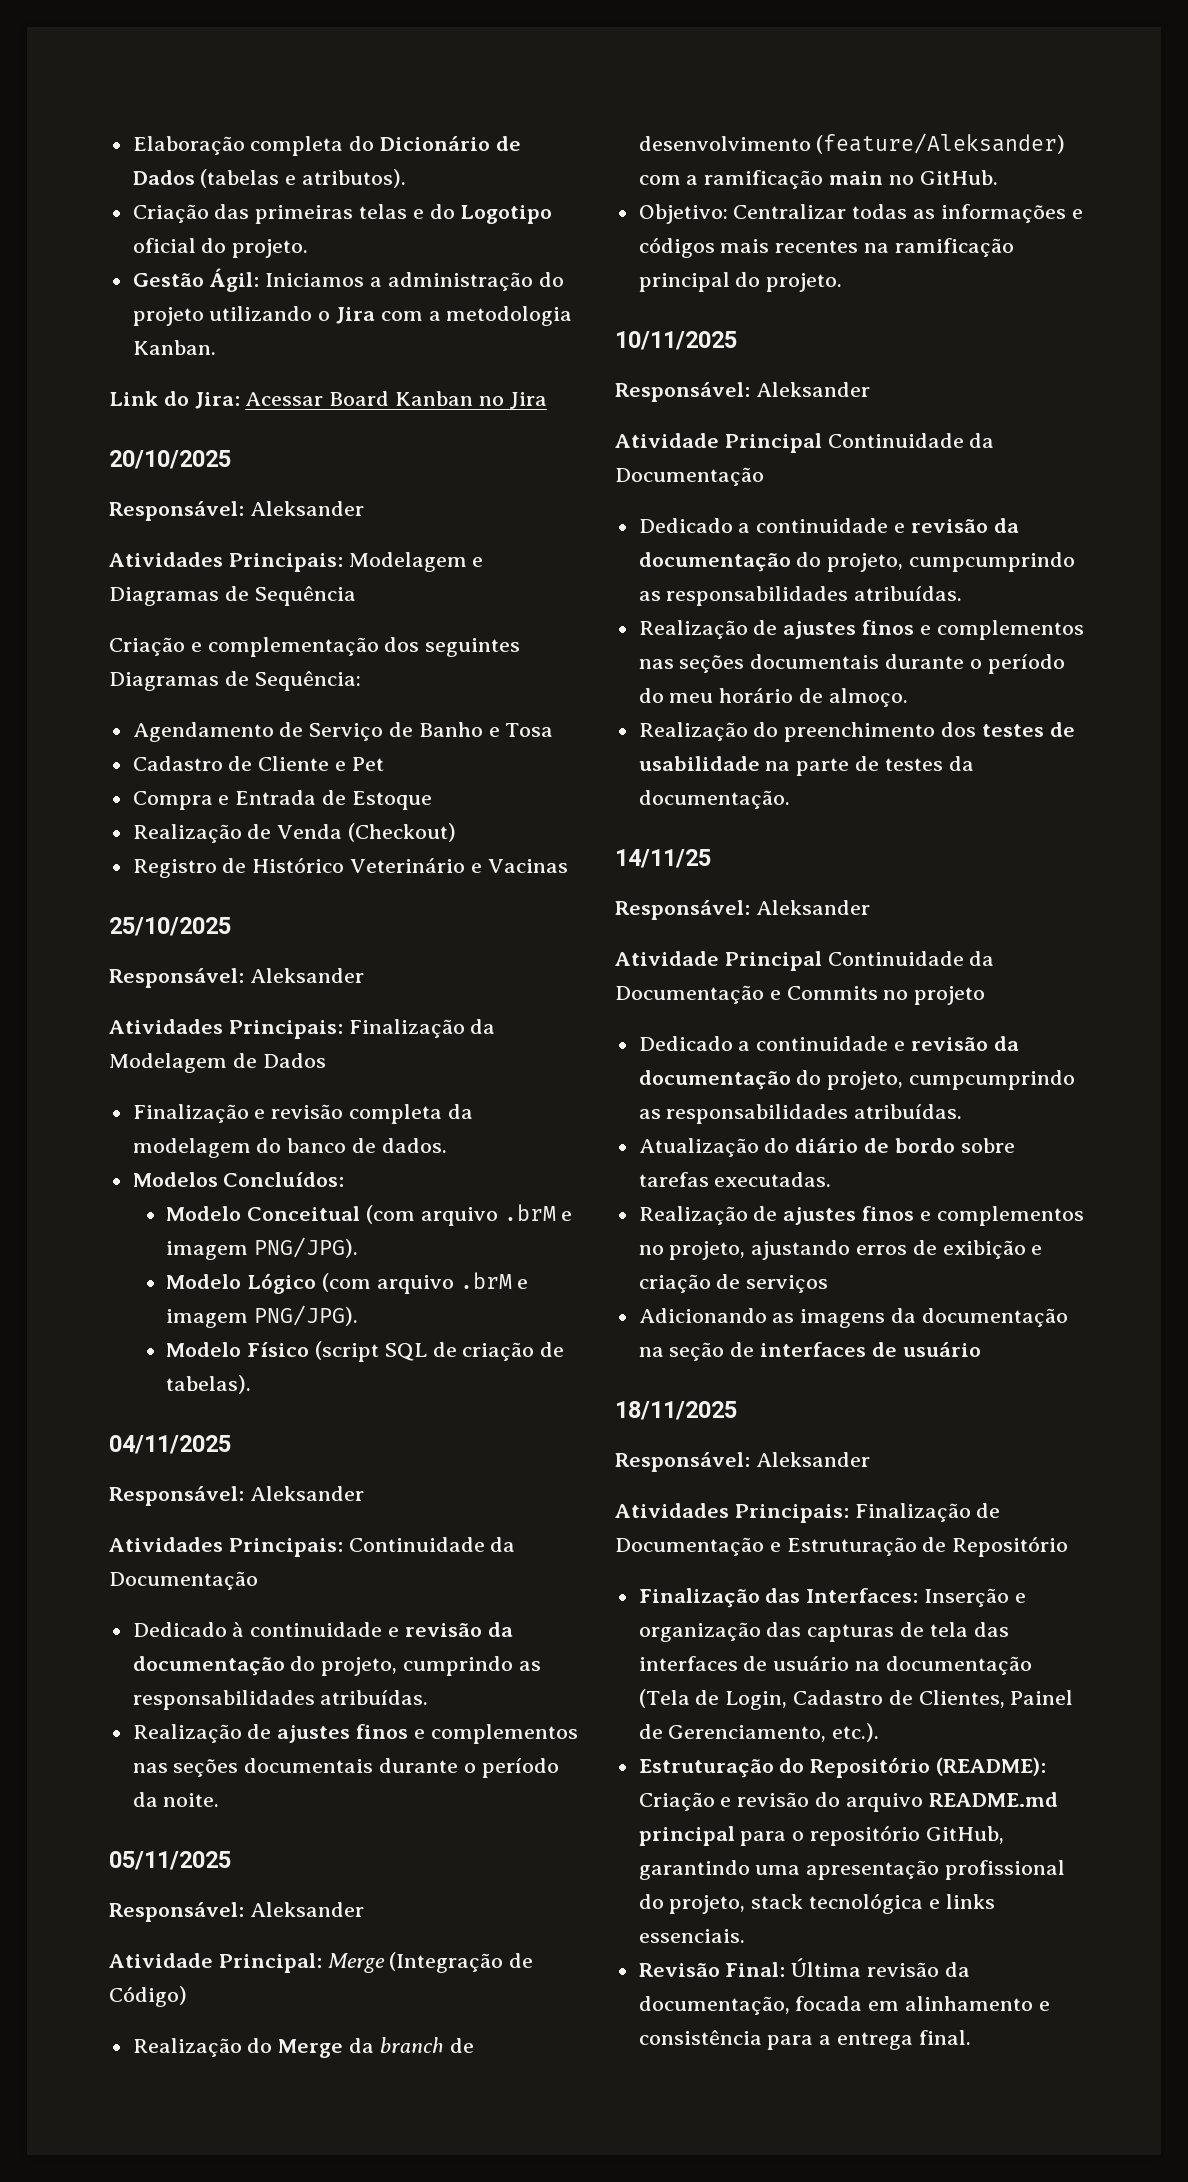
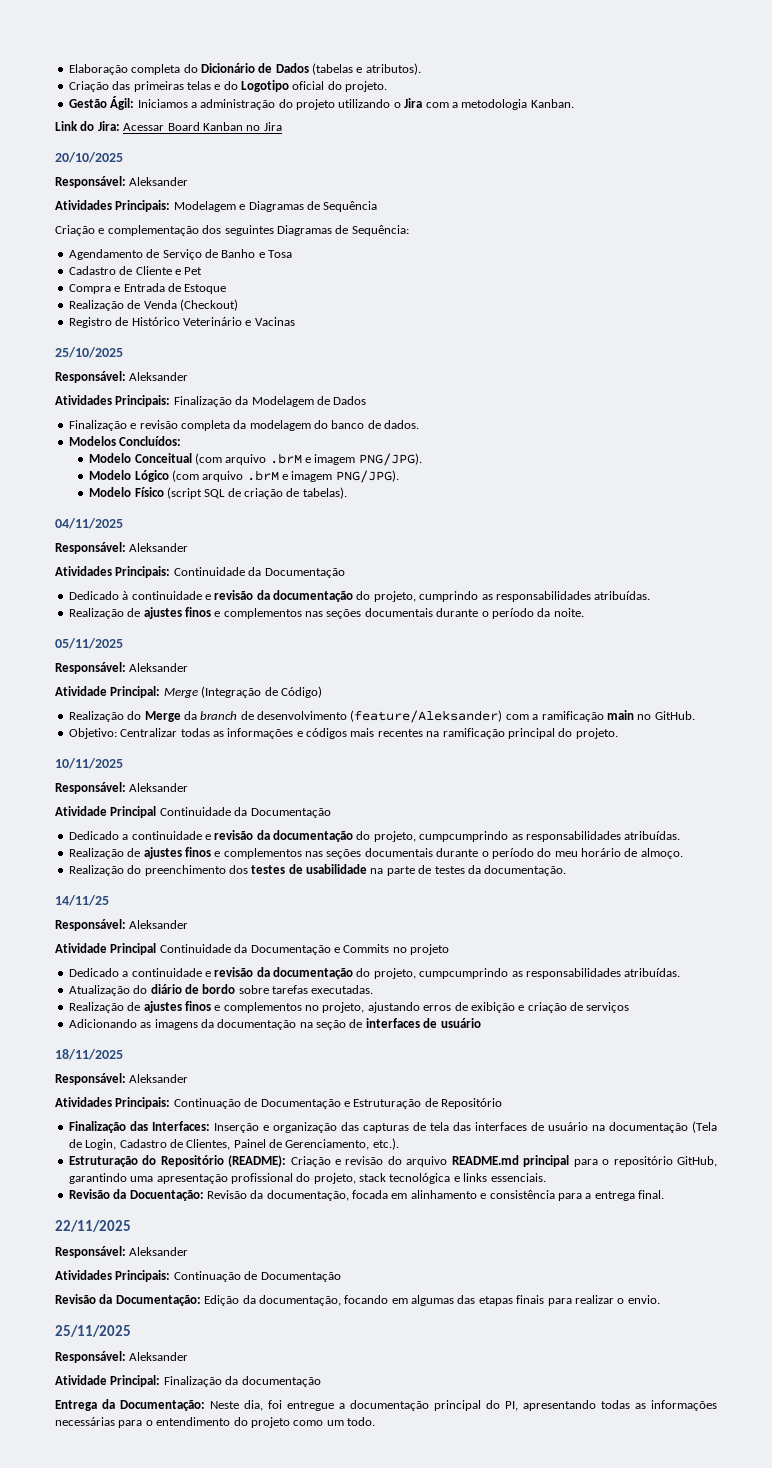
- Atividades Principais: Finalização de Documentação e Estruturação de Repositório
+ Atividades Principais: Continuação de Documentação e Estruturação de Repositório
- Revisão Final: Última revisão da documentação, focada em alinhamento e consistência para a entrega final.
+ Revisão da Docuentação: Revisão da documentação, focada em alinhamento e consistência para a entrega final.
+ 22/11/2025
+ Responsável: Aleksander
+ Atividades Principais: Continuação de Documentação
+ Revisão da Documentação: Edição da documentação, focando em algumas das etapas finais para realizar o envio.
+ 25/11/2025
+ Responsável: Aleksander
+ Atividade Principal: Finalização da documentação
+ Entrega da Documentação: Neste dia, foi entregue a documentação principal do PI, apresentando todas as informações necessárias para o entendimento do projeto como um todo.

